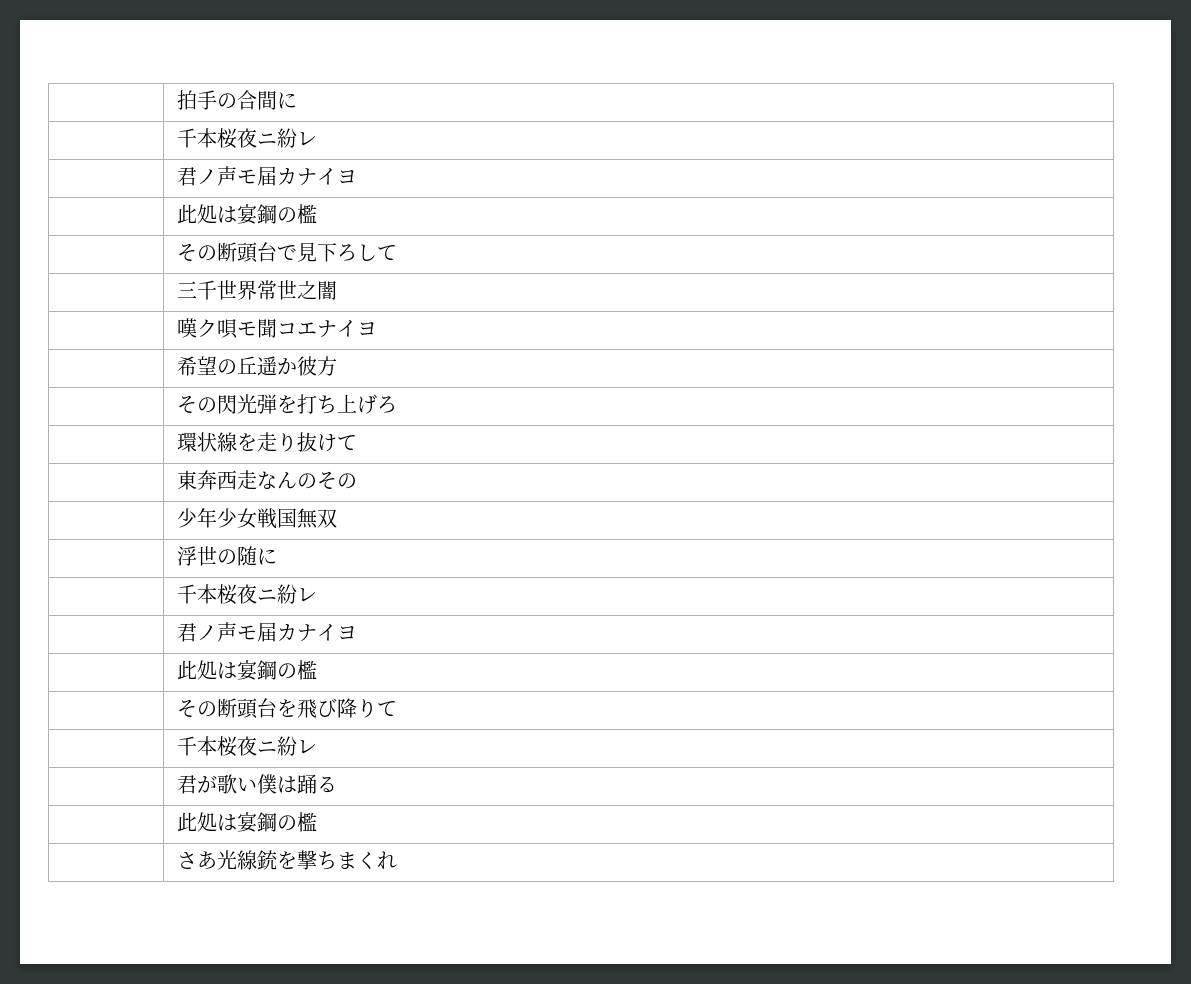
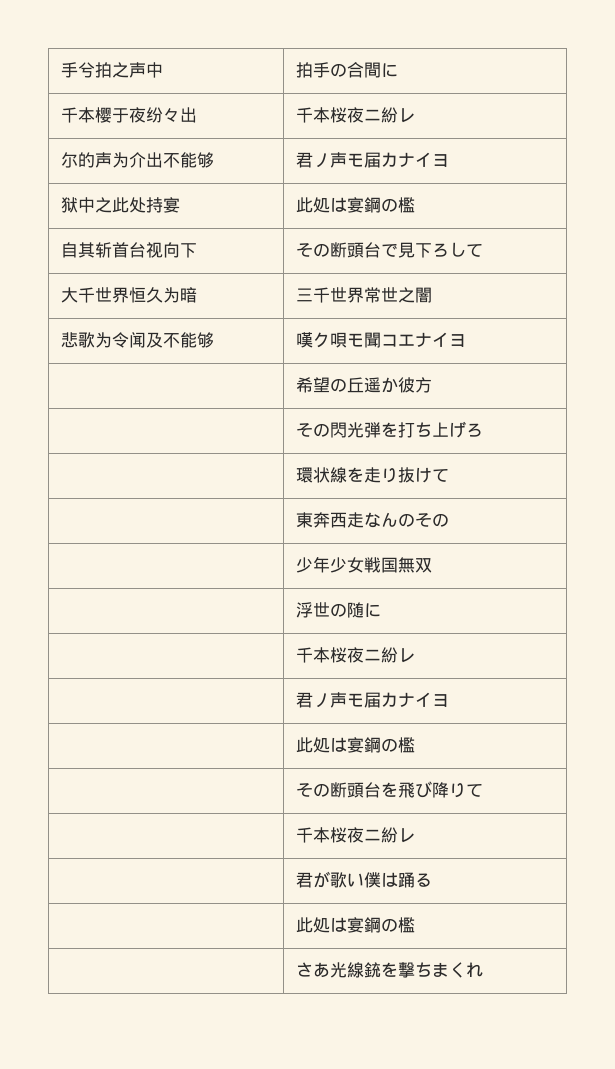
- | 拍手の合間に
- | 千本桜夜ニ紛レ
- | 君ノ声モ届カナイヨ
- | 此処は宴鋼の檻
- | その断頭台で見下ろして
+ 手兮拍之声中 | 拍手の合間に
+ 千本樱于夜纷々出 | 千本桜夜ニ紛レ
+ 尔的声为介出不能够 | 君ノ声モ届カナイヨ
+ 狱中之此处持宴 | 此処は宴鋼の檻
+ 自其斩首台视向下 | その断頭台で見下ろして
- | 三千世界常世之闇
+ 大千世界恒久为暗 | 三千世界常世之闇
- | 嘆ク唄モ聞コエナイヨ
+ 悲歌为令闻及不能够 | 嘆ク唄モ聞コエナイヨ

